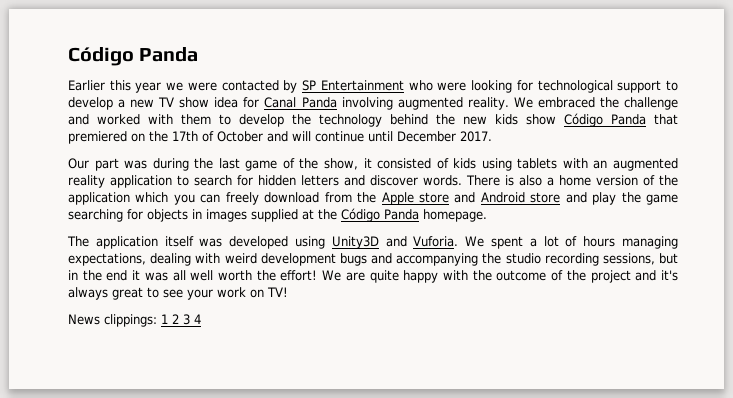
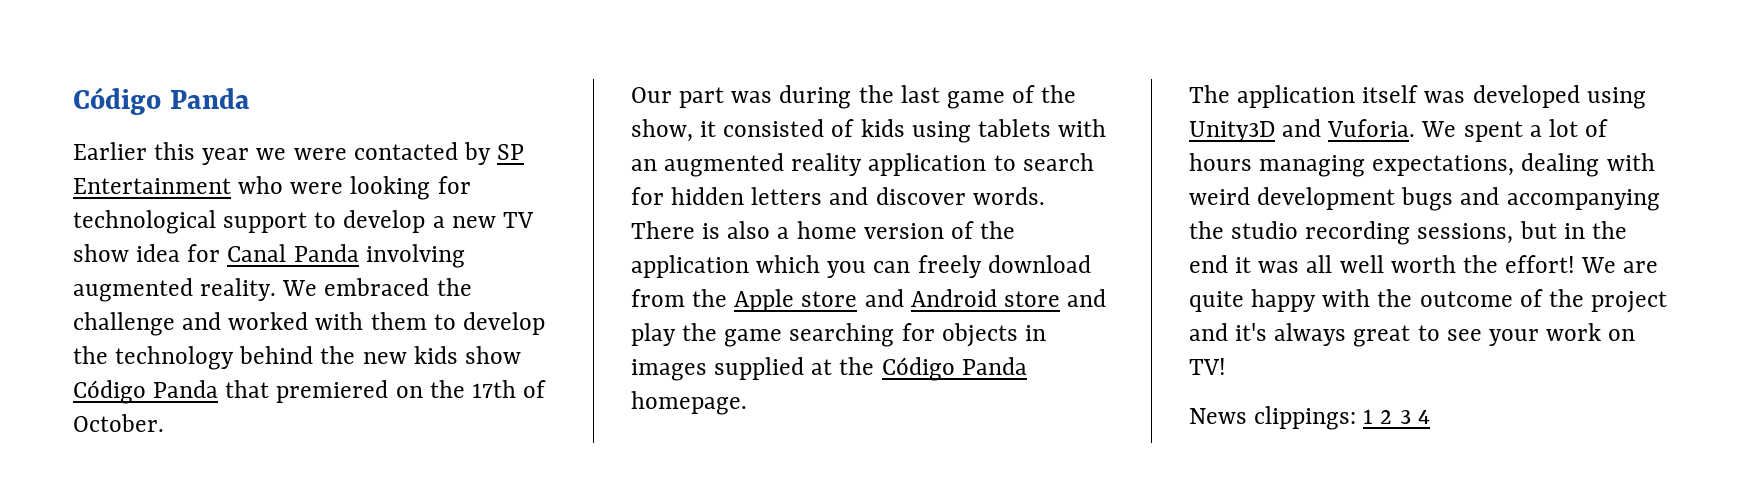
- We embraced the challenge and worked with them to develop the technology behind the new kids show Código Panda that premiered on the 17th of October and will continue until December 2017.
+ We embraced the challenge and worked with them to develop the technology behind the new kids show Código Panda that premiered on the 17th of October.

